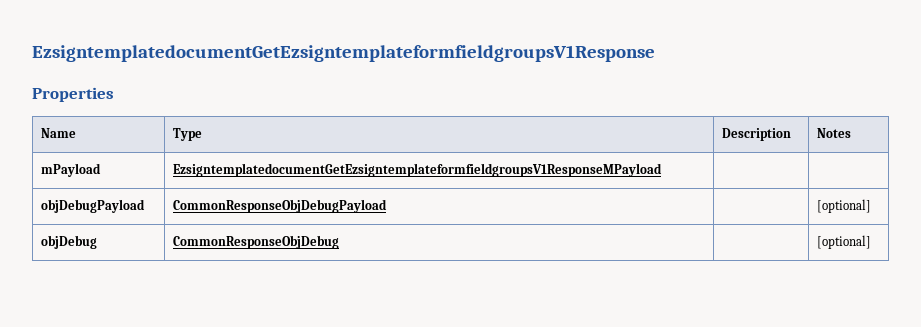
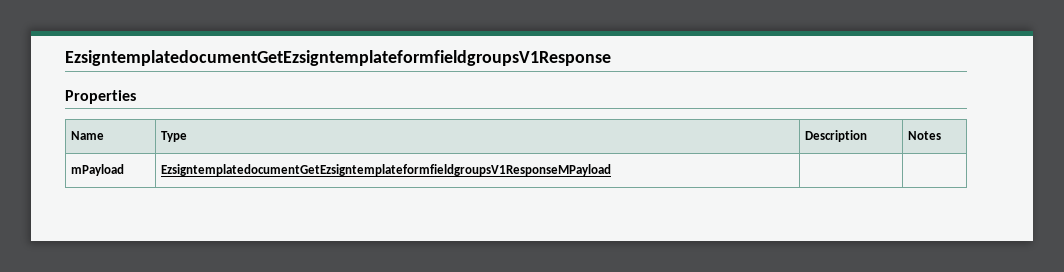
- objDebugPayload | CommonResponseObjDebugPayload | | [optional]
- objDebug | CommonResponseObjDebug | | [optional]

